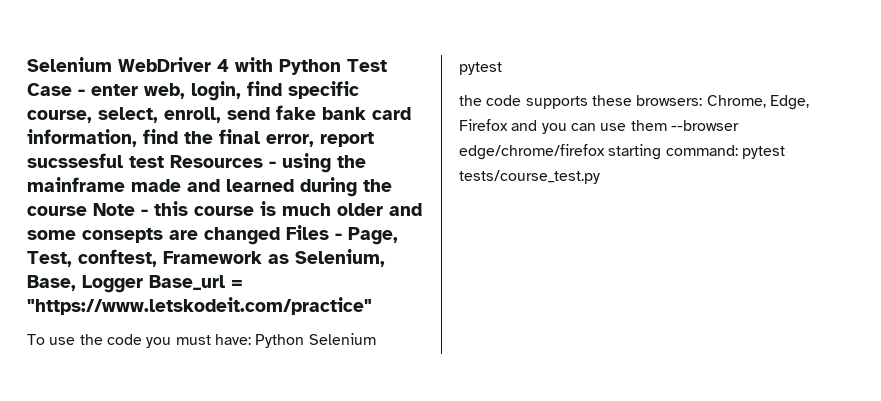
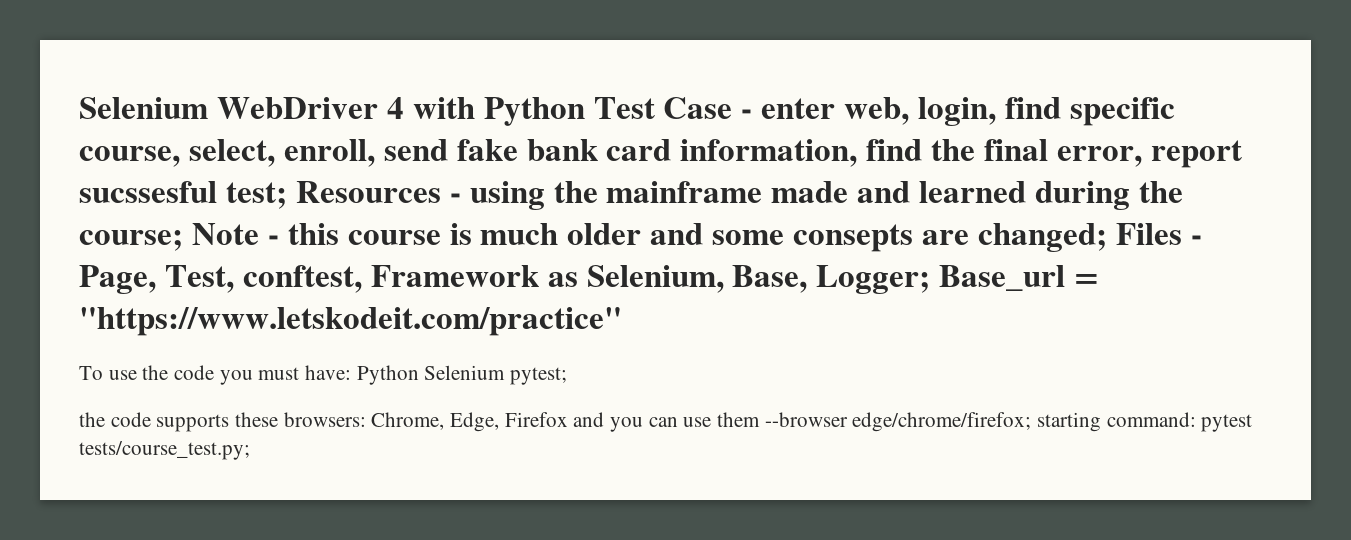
- Selenium WebDriver 4 with Python Test Case - enter web, login, find specific course, select, enroll, send fake bank card information, find the final error, report sucssesful test Resources - using the mainframe made and learned during the course Note - this course is much older and some consepts are changed Files - Page, Test, conftest, Framework as Selenium, Base, Logger Base_url = "https://www.letskodeit.com/practice"
+ Selenium WebDriver 4 with Python Test Case - enter web, login, find specific course, select, enroll, send fake bank card information, find the final error, report sucssesful test; Resources - using the mainframe made and learned during the course; Note - this course is much older and some consepts are changed; Files - Page, Test, conftest, Framework as Selenium, Base, Logger; Base_url = "https://www.letskodeit.com/practice"
- To use the code you must have: Python Selenium pytest
+ To use the code you must have: Python Selenium pytest;
- the code supports these browsers: Chrome, Edge, Firefox and you can use them --browser edge/chrome/firefox starting command: pytest tests/course_test.py
+ the code supports these browsers: Chrome, Edge, Firefox and you can use them --browser edge/chrome/firefox; starting command: pytest tests/course_test.py;

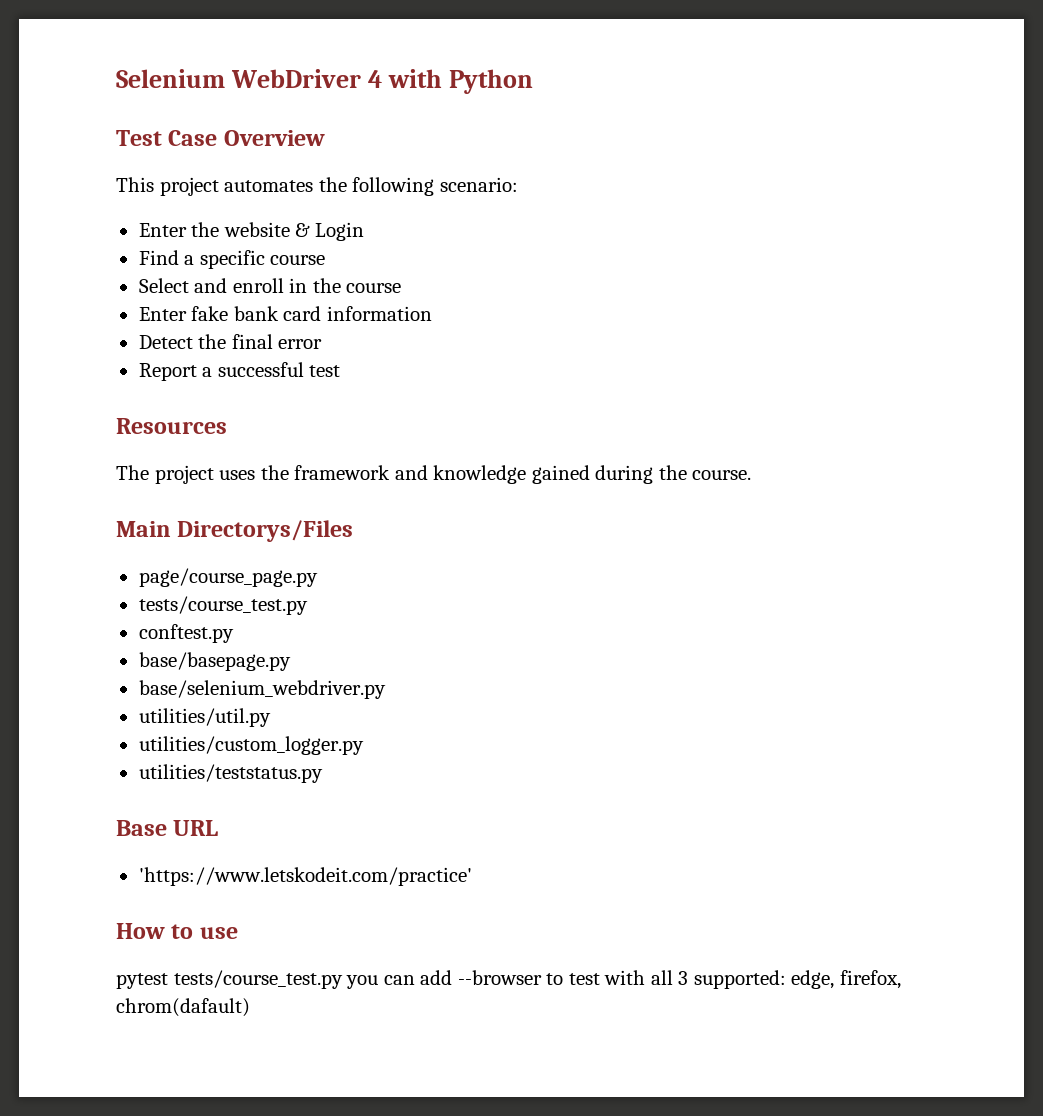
- Selenium WebDriver 4 with Python Test Case - enter web, login, find specific course, select, enroll, send fake bank card information, find the final error, report sucssesful test; Resources - using the mainframe made and learned during the course; Note - this course is much older and some consepts are changed; Files - Page, Test, conftest, Framework as Selenium, Base, Logger; Base_url = "https://www.letskodeit.com/practice"
- To use the code you must have: Python Selenium pytest;
- the code supports these browsers: Chrome, Edge, Firefox and you can use them --browser edge/chrome/firefox; starting command: pytest tests/course_test.py;
+ Selenium WebDriver 4 with Python
+ Test Case Overview
+ This project automates the following scenario:
+ Enter the website & Login
+ Find a specific course
+ Select and enroll in the course
+ Enter fake bank card information
+ Detect the final error
+ Report a successful test
+ Resources
+ The project uses the framework and knowledge gained during the course.
+ Main Directorys/Files
+ page/course_page.py
+ tests/course_test.py
+ conftest.py
+ base/basepage.py
+ base/selenium_webdriver.py
+ utilities/util.py
+ utilities/custom_logger.py
+ utilities/teststatus.py
+ Base URL
+ 'https://www.letskodeit.com/practice'
+ How to use
+ pytest tests/course_test.py you can add --browser to test with all 3 supported: edge, firefox, chrom(dafault)

